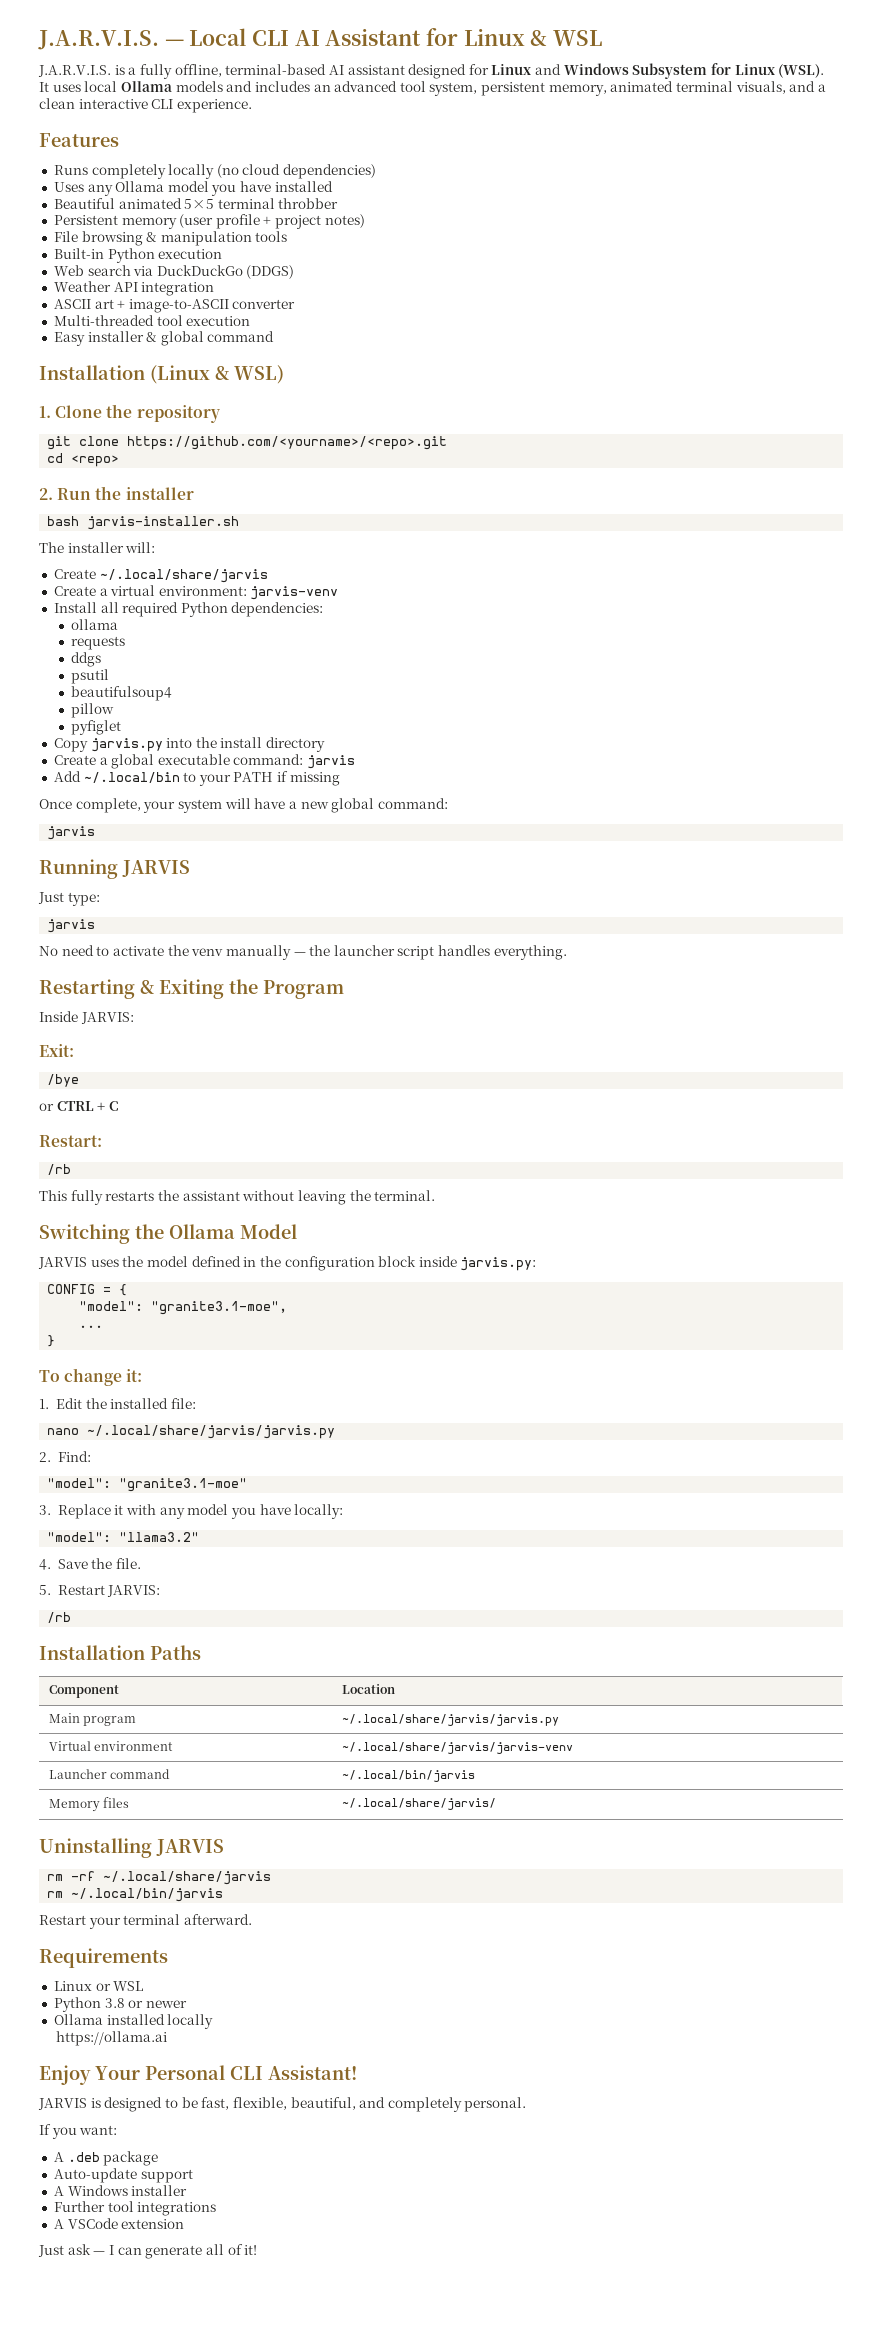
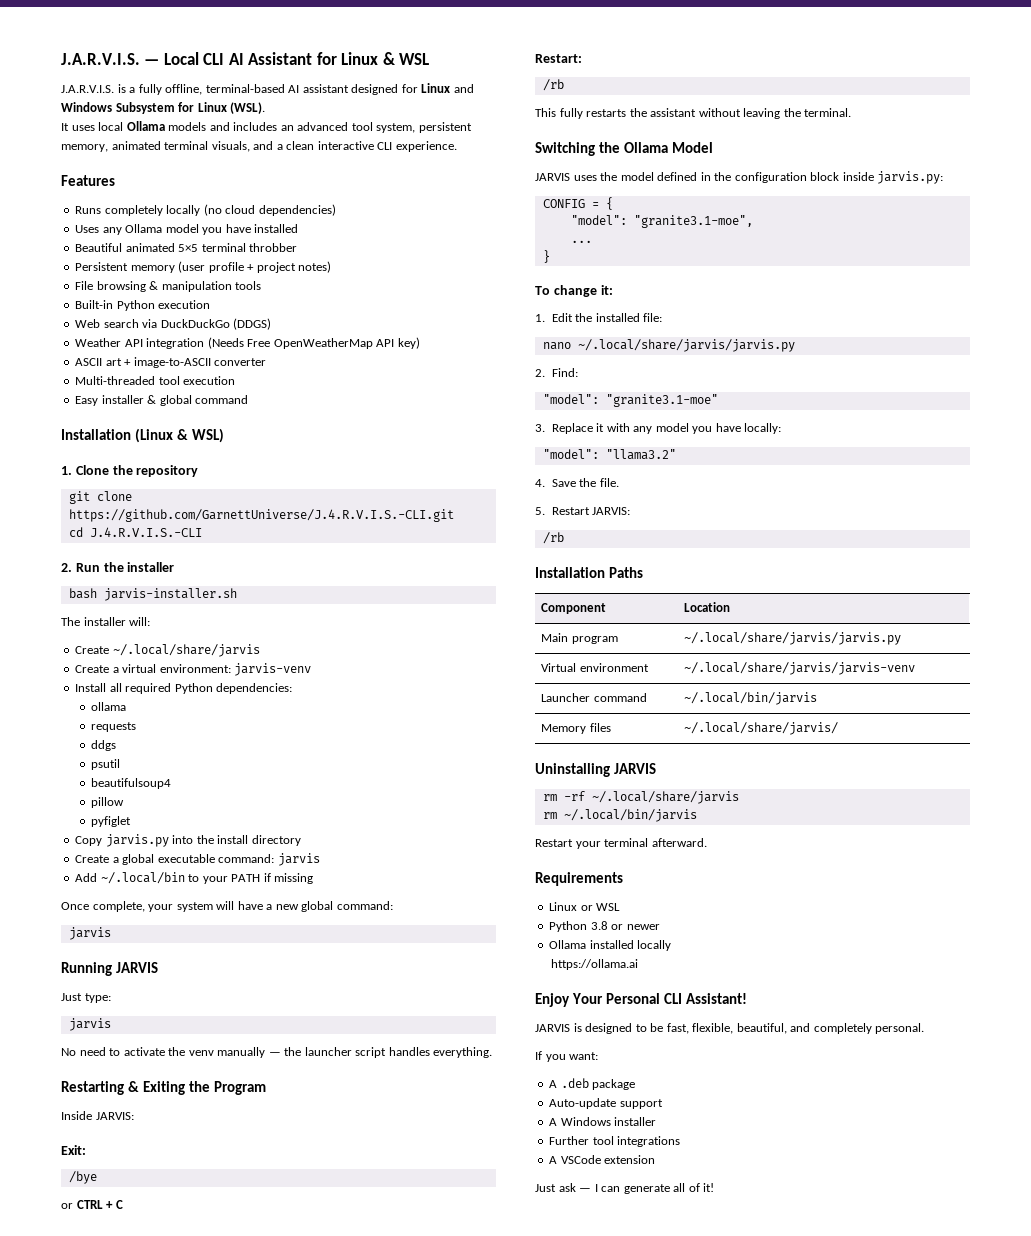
- Weather API integration
+ Weather API integration (Needs Free OpenWeatherMap API key)
- git clone https://github.com/<yourname>/<repo>.git
+ git clone https://github.com/GarnettUniverse/J.4.R.V.I.S.-CLI.git
- cd <repo>
+ cd J.4.R.V.I.S.-CLI

